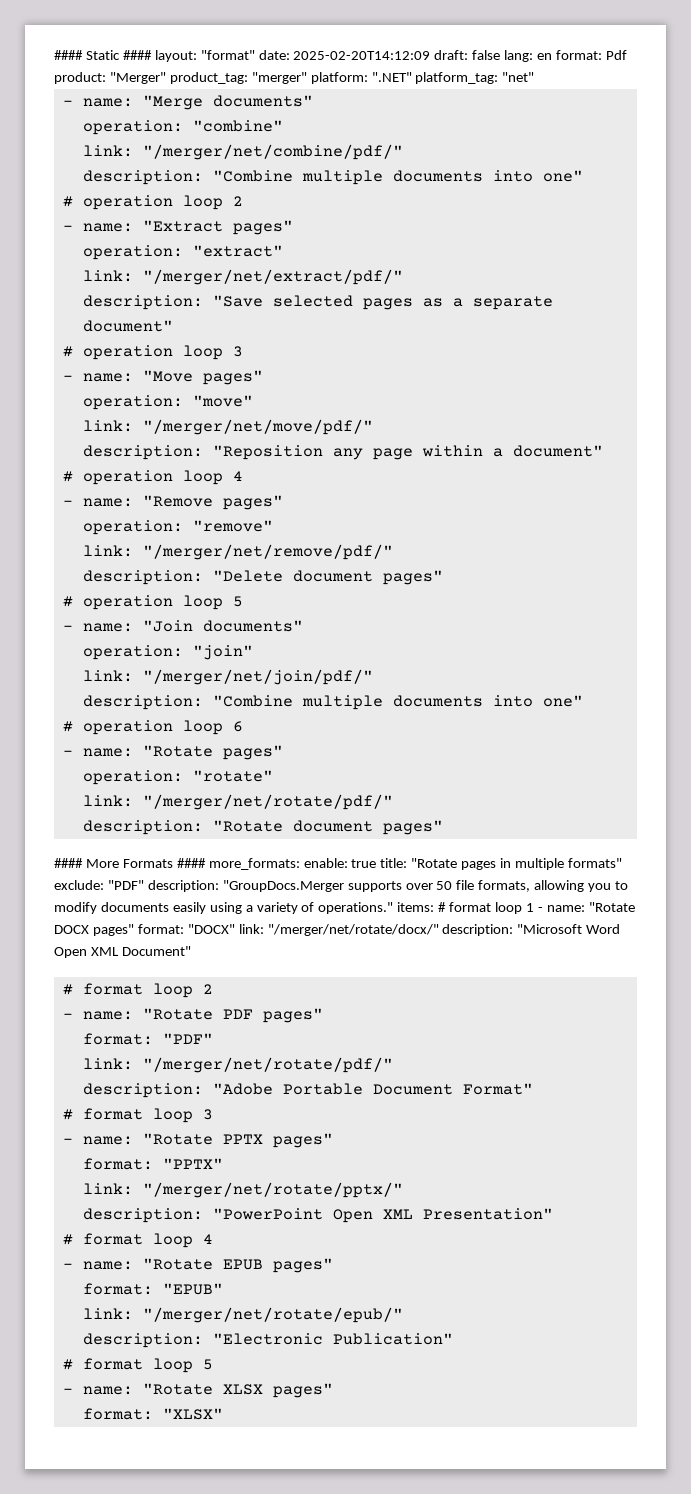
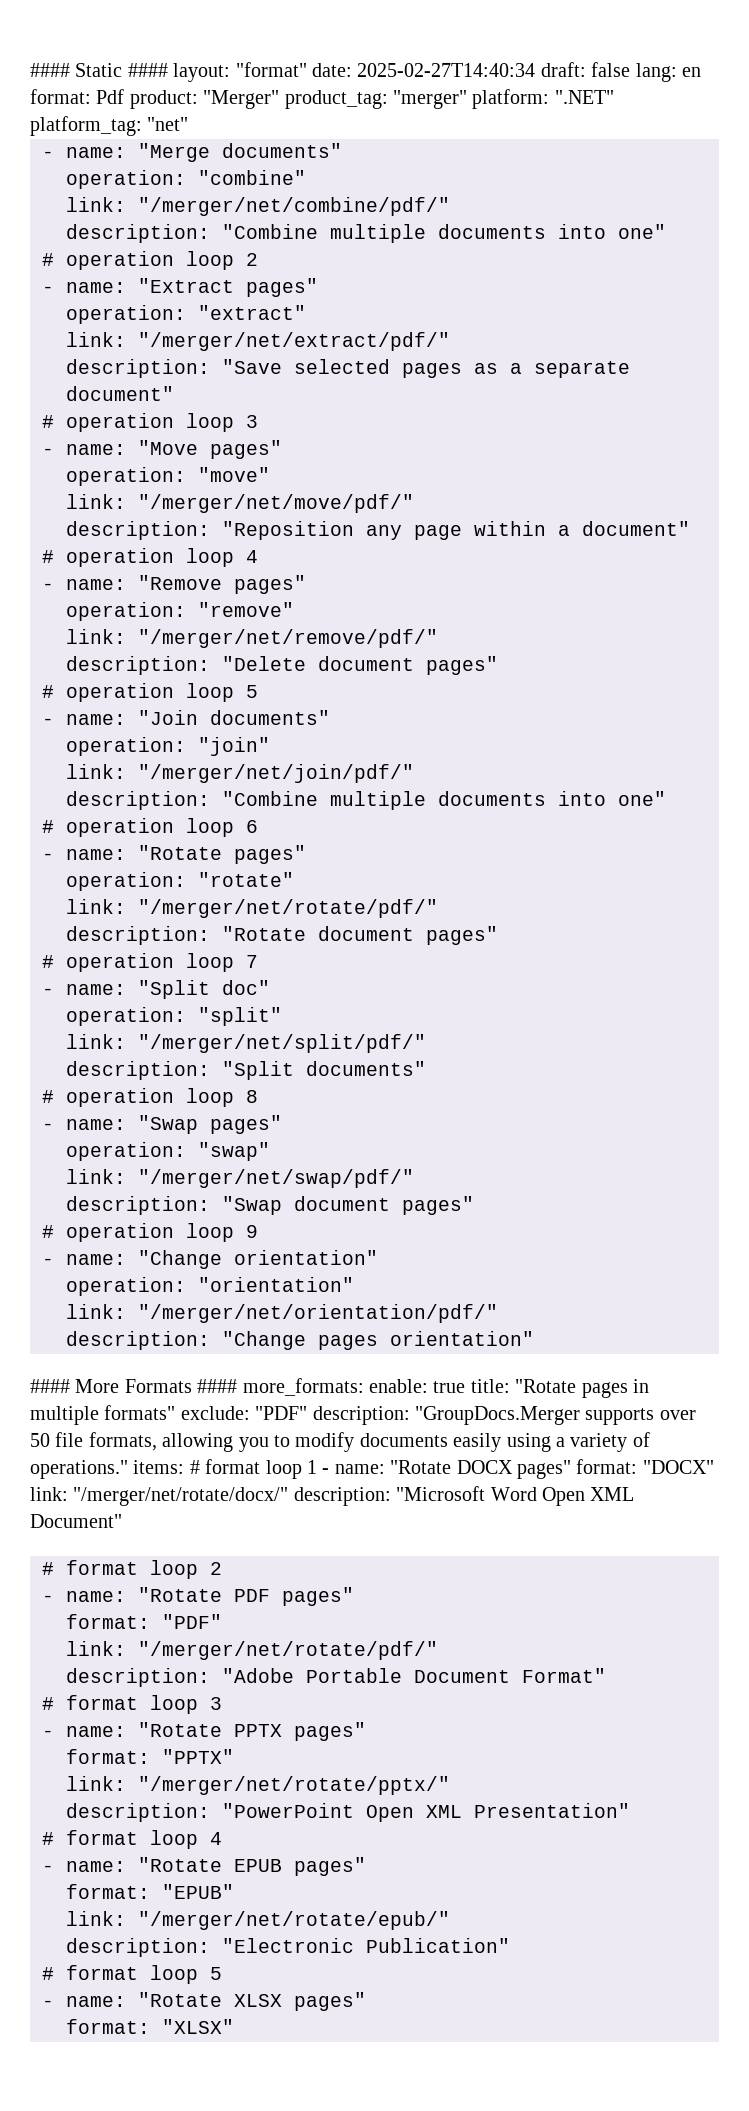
- #### Static #### layout: "format" date: 2025-02-20T14:12:09 draft: false lang: en format: Pdf product: "Merger" product_tag: "merger" platform: ".NET" platform_tag: "net"
+ #### Static #### layout: "format" date: 2025-02-27T14:40:34 draft: false lang: en format: Pdf product: "Merger" product_tag: "merger" platform: ".NET" platform_tag: "net"
+ # operation loop 7
+ - name: "Split doc"
+ operation: "split"
+ link: "/merger/net/split/pdf/"
+ description: "Split documents"
+ # operation loop 8
+ - name: "Swap pages"
+ operation: "swap"
+ link: "/merger/net/swap/pdf/"
+ description: "Swap document pages"
+ # operation loop 9
+ - name: "Change orientation"
+ operation: "orientation"
+ link: "/merger/net/orientation/pdf/"
+ description: "Change pages orientation"

